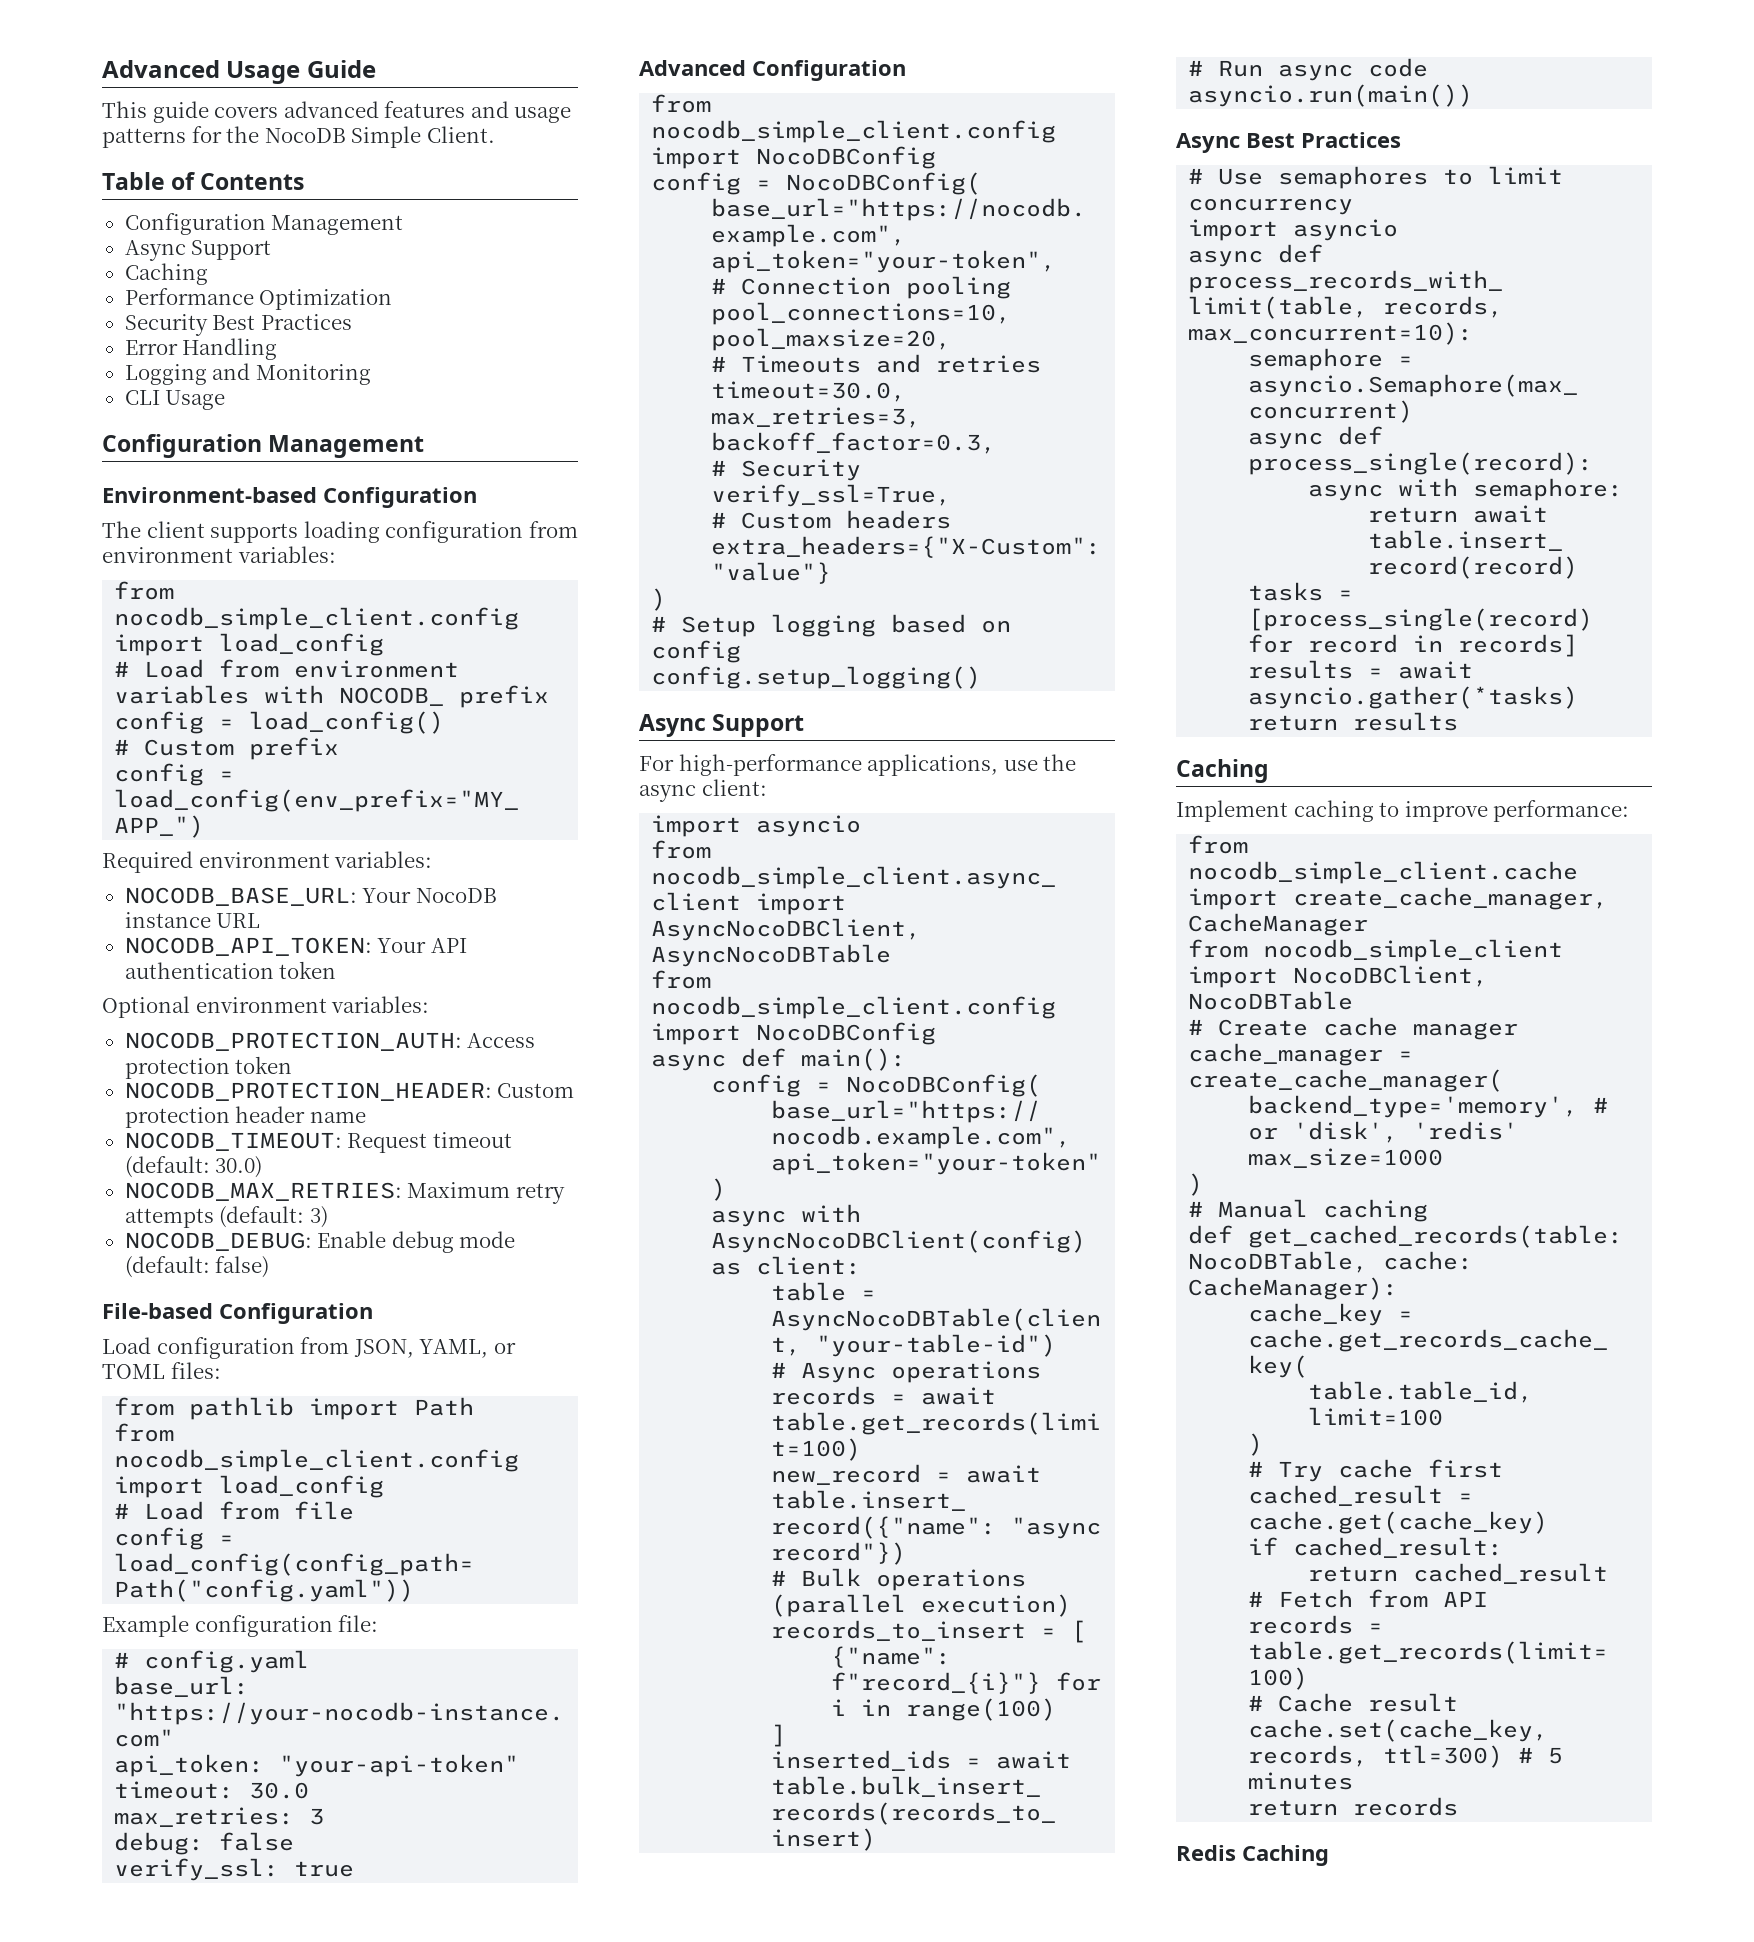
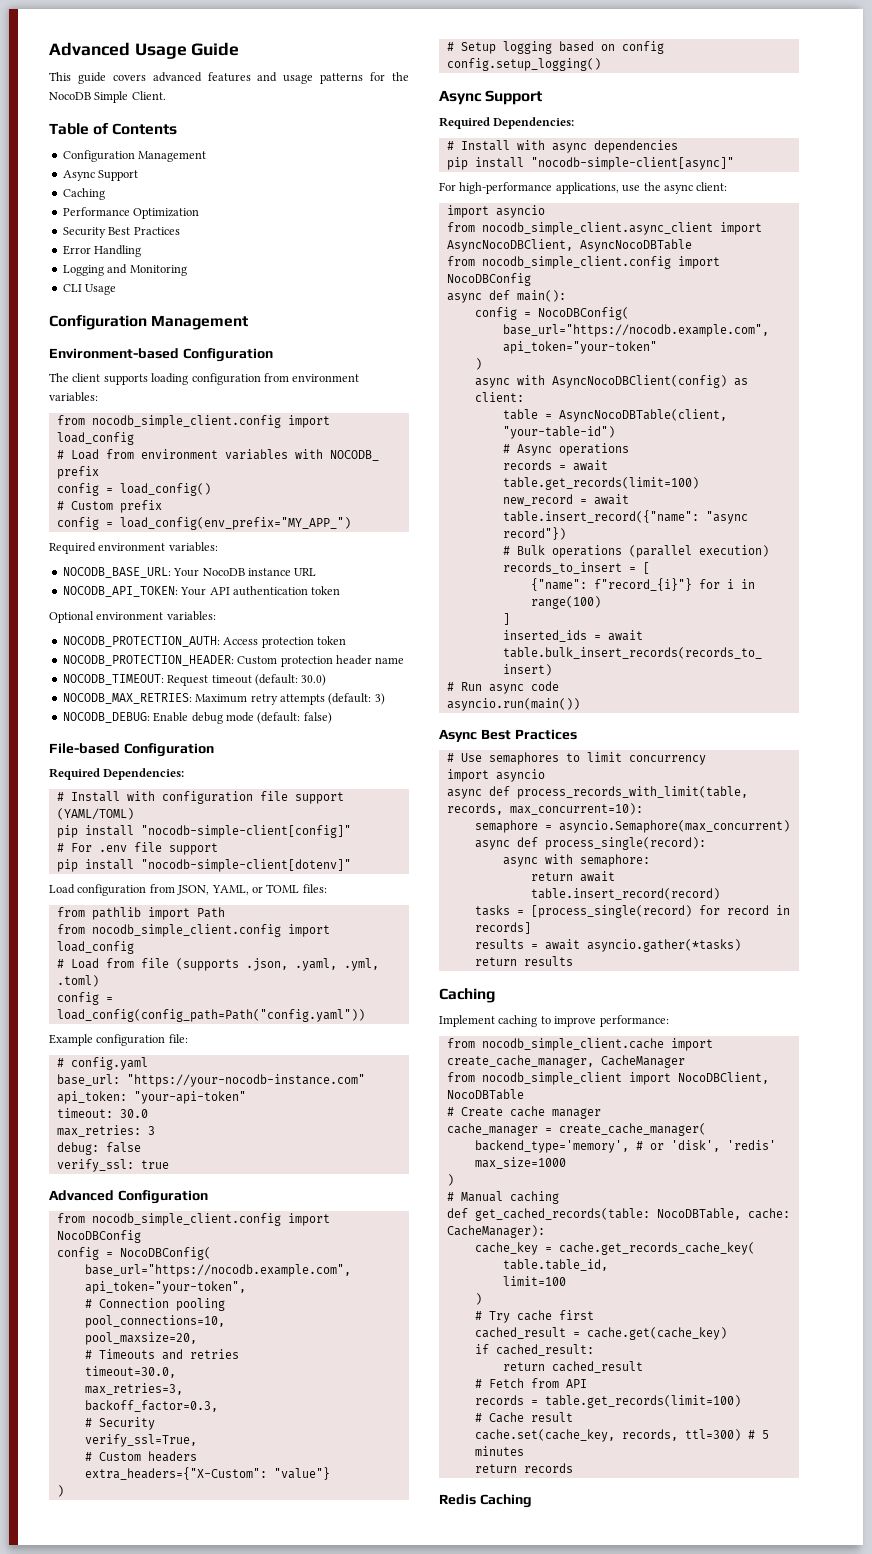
  File-based Configuration
+ Required Dependencies:
+ # Install with configuration file support (YAML/TOML)
+ pip install "nocodb-simple-client[config]"
+ # For .env file support
+ pip install "nocodb-simple-client[dotenv]"
- # Load from file
+ # Load from file (supports .json, .yaml, .yml, .toml)
  config.setup_logging()
  Async Support
+ Required Dependencies:
+ # Install with async dependencies
+ pip install "nocodb-simple-client[async]"

